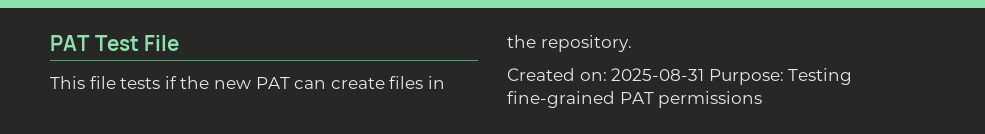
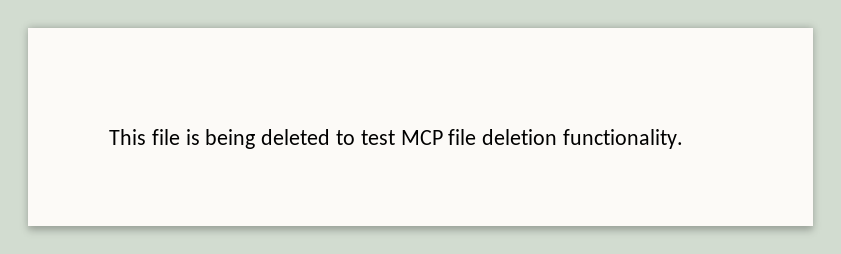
- PAT Test File
- This file tests if the new PAT can create files in the repository.
- Created on: 2025-08-31 Purpose: Testing fine-grained PAT permissions
+ This file is being deleted to test MCP file deletion functionality.

